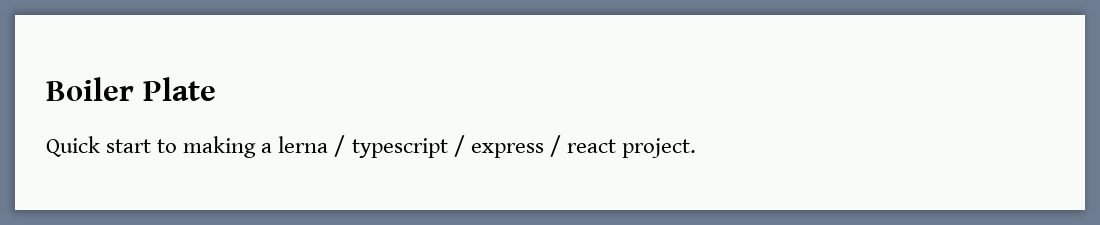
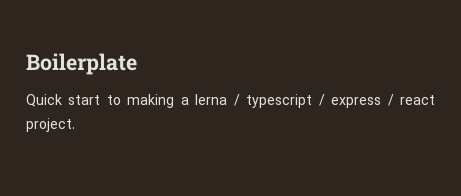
- Boiler Plate
+ Boilerplate

